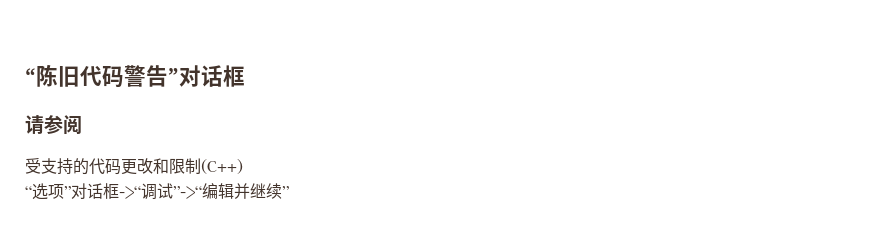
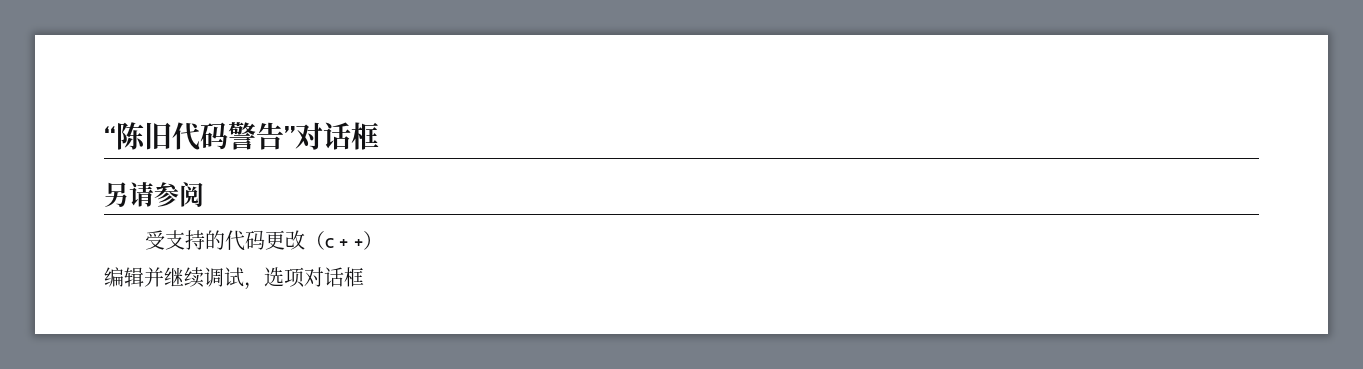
- 请参阅
+ 另请参阅
- 受支持的代码更改和限制(C++)
- “选项”对话框->“调试”->“编辑并继续”
+ 受支持的代码更改（c + +）
+ 编辑并继续调试，选项对话框

